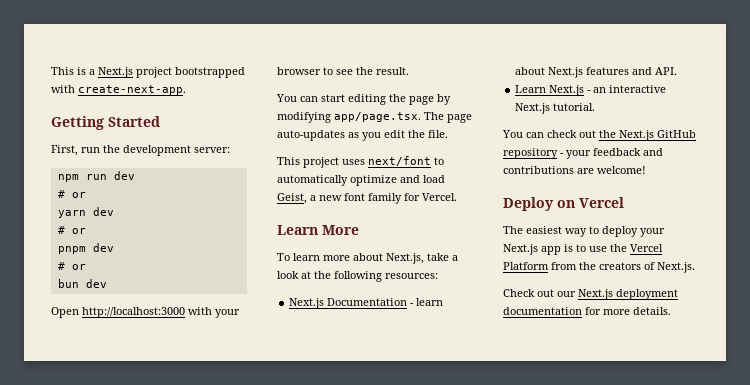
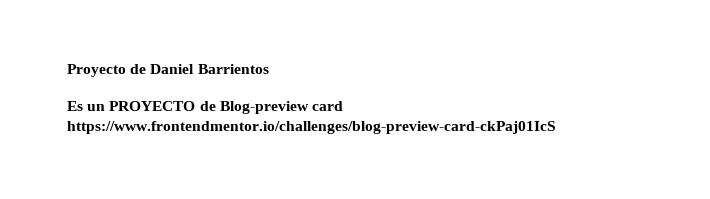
- This is a Next.js project bootstrapped with create-next-app.
- Getting Started
- First, run the development server:
- npm run dev
- # or
- yarn dev
- # or
- pnpm dev
- # or
- bun dev
- Open http://localhost:3000 with your browser to see the result.
- You can start editing the page by modifying app/page.tsx. The page auto-updates as you edit the file.
- This project uses next/font to automatically optimize and load Geist, a new font family for Vercel.
- Learn More
- To learn more about Next.js, take a look at the following resources:
- Next.js Documentation - learn about Next.js features and API.
- Learn Next.js - an interactive Next.js tutorial.
- You can check out the Next.js GitHub repository - your feedback and contributions are welcome!
- Deploy on Vercel
- The easiest way to deploy your Next.js app is to use the Vercel Platform from the creators of Next.js.
- Check out our Next.js deployment documentation for more details.
+ Proyecto de Daniel Barrientos
+ Es un PROYECTO de Blog-preview card https://www.frontendmentor.io/challenges/blog-preview-card-ckPaj01IcS

